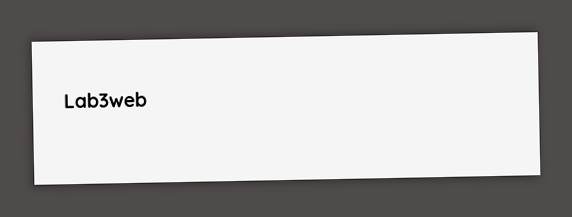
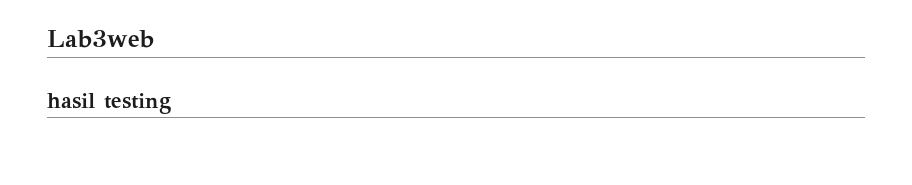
+ hasil testing

